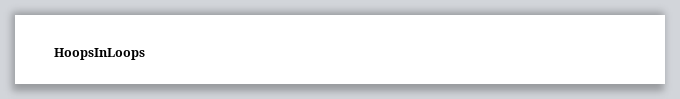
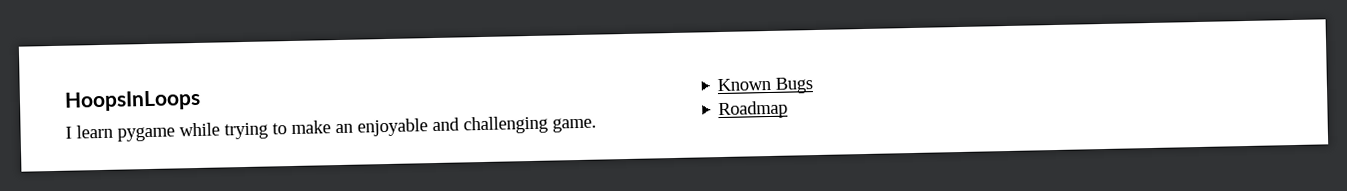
+ I learn pygame while trying to make an enjoyable and challenging game.
+ Known Bugs
+ Roadmap

